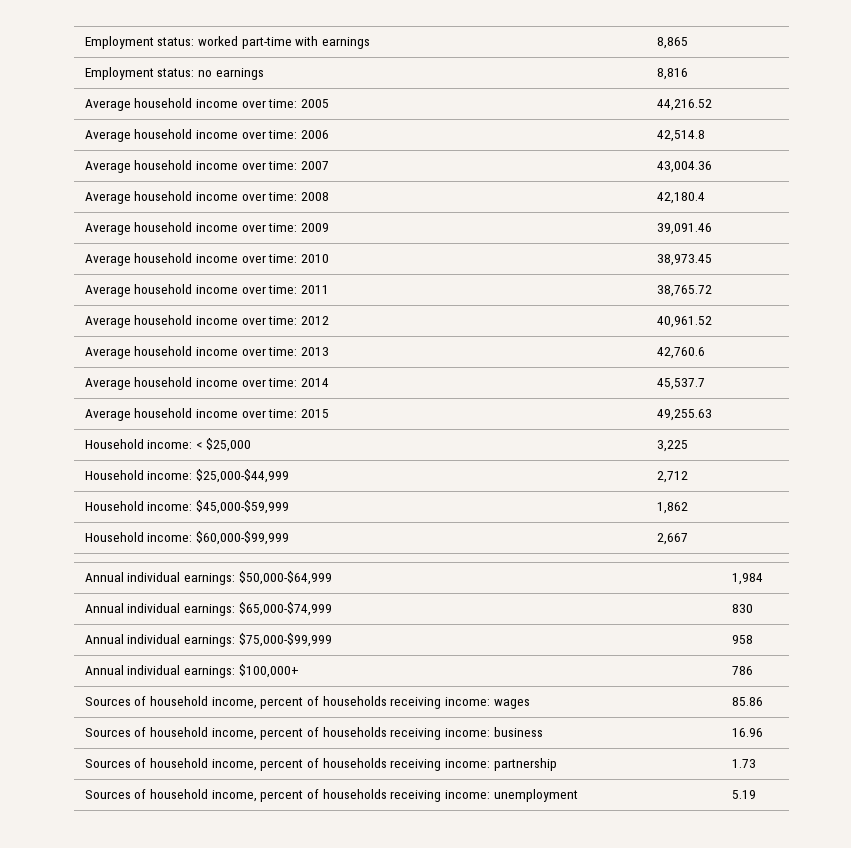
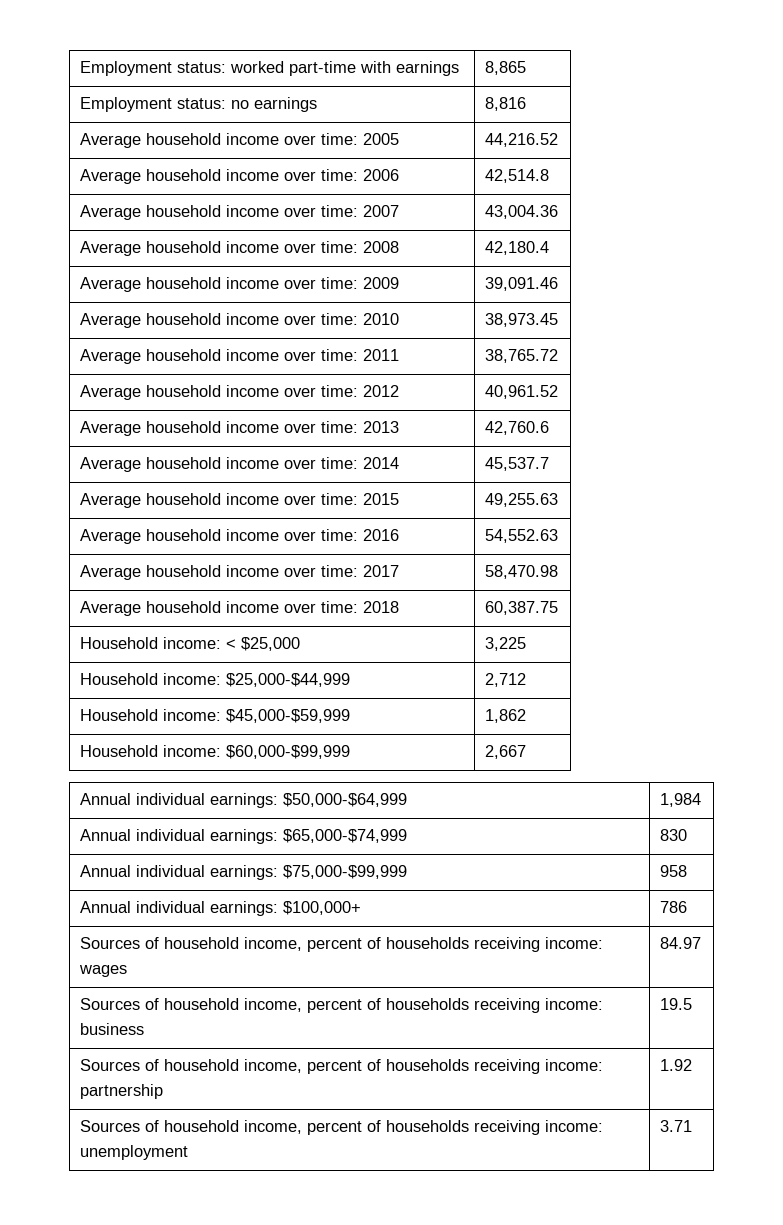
+ Average household income over time: 2016 | 54,552.63
+ Average household income over time: 2017 | 58,470.98
+ Average household income over time: 2018 | 60,387.75
- Sources of household income, percent of households receiving income: wages | 85.86
+ Sources of household income, percent of households receiving income: wages | 84.97
- Sources of household income, percent of households receiving income: business | 16.96
+ Sources of household income, percent of households receiving income: business | 19.5
- Sources of household income, percent of households receiving income: partnership | 1.73
+ Sources of household income, percent of households receiving income: partnership | 1.92
- Sources of household income, percent of households receiving income: unemployment | 5.19
+ Sources of household income, percent of households receiving income: unemployment | 3.71

